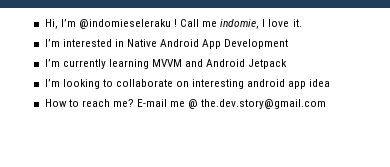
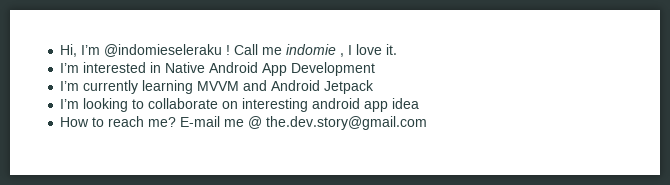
- Call me indomie, I love it.
+ Call me indomie , I love it.

